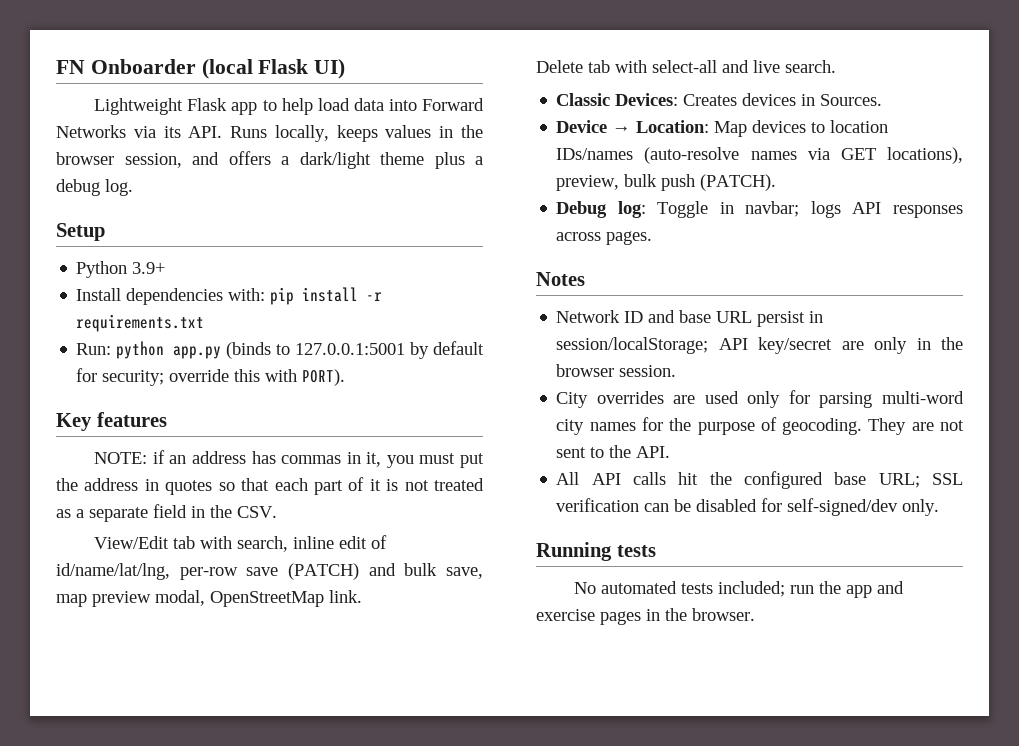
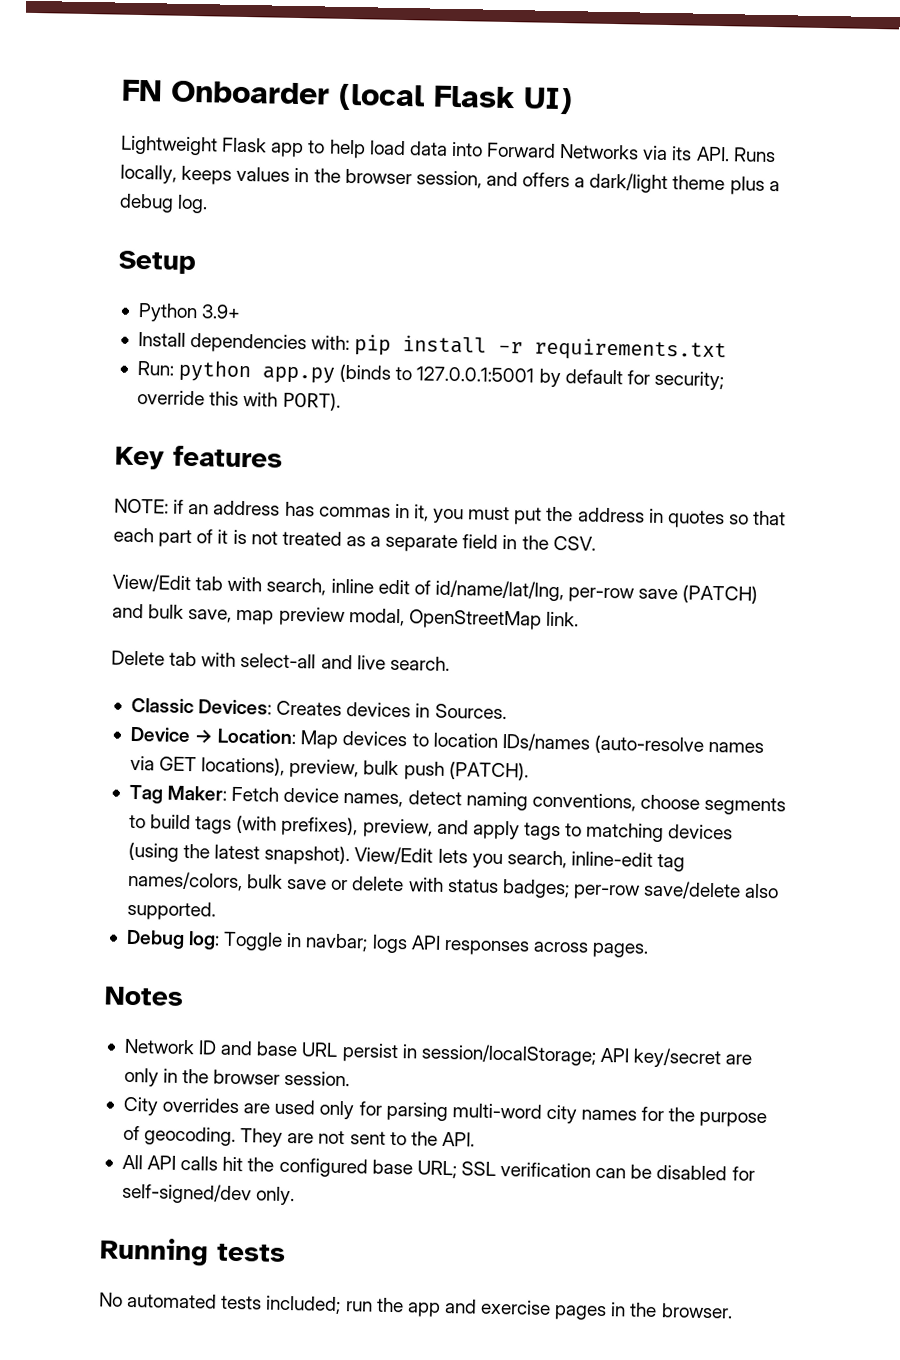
+ Tag Maker: Fetch device names, detect naming conventions, choose segments to build tags (with prefixes), preview, and apply tags to matching devices (using the latest snapshot). View/Edit lets you search, inline-edit tag names/colors, bulk save or delete with status badges; per-row save/delete also supported.

